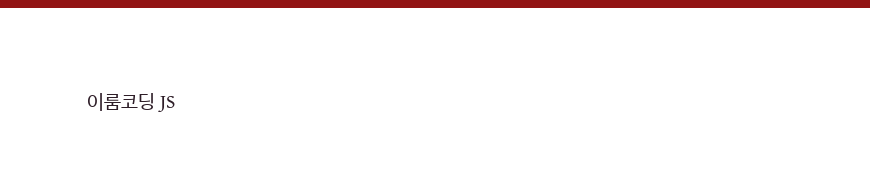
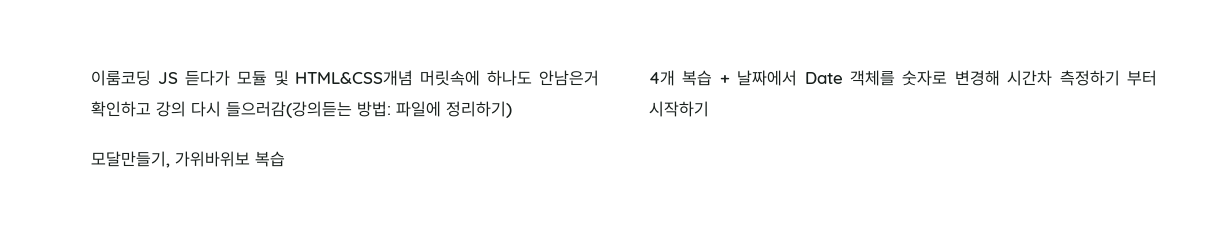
- 이룸코딩 JS
+ 이룸코딩 JS 듣다가 모듈 및 HTML&CSS개념 머릿속에 하나도 안남은거 확인하고 강의 다시 들으러감(강의듣는 방법: 파일에 정리하기)
+ 모달만들기, 가위바위보 복습
+ 4개 복습 + 날짜에서 Date 객체를 숫자로 변경해 시간차 측정하기 부터 시작하기

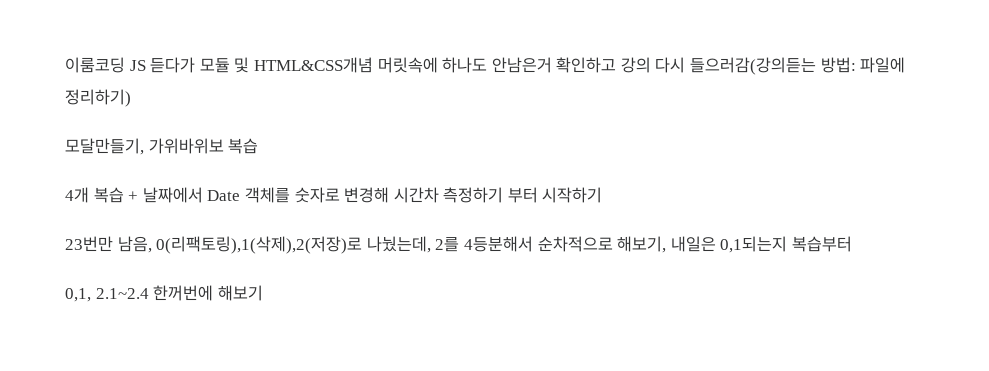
+ 23번만 남음, 0(리팩토링),1(삭제),2(저장)로 나눴는데, 2를 4등분해서 순차적으로 해보기, 내일은 0,1되는지 복습부터
+ 0,1, 2.1~2.4 한꺼번에 해보기

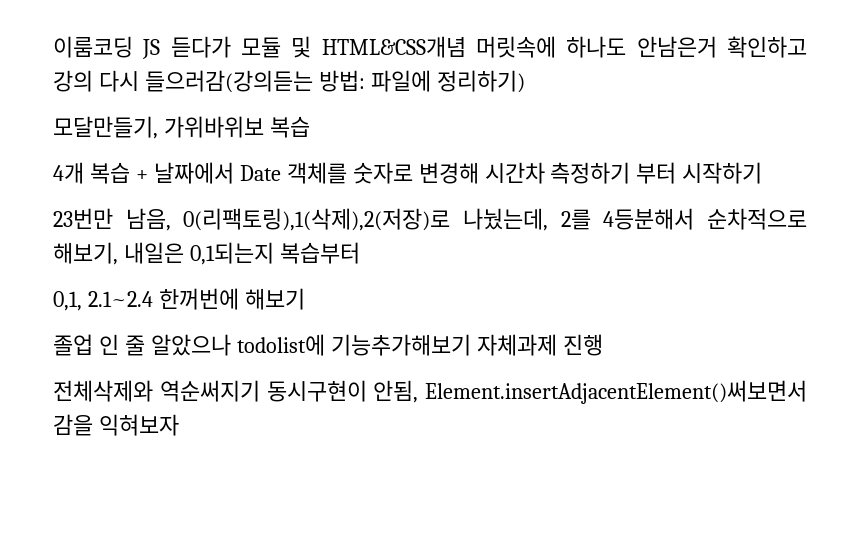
+ 졸업 인 줄 알았으나 todolist에 기능추가해보기 자체과제 진행
+ 전체삭제와 역순써지기 동시구현이 안됨, Element.insertAdjacentElement()써보면서 감을 익혀보자

